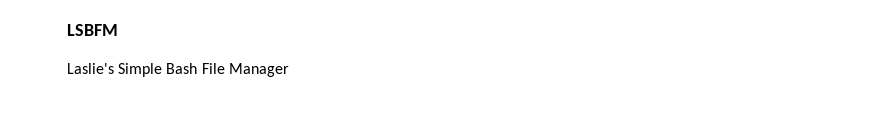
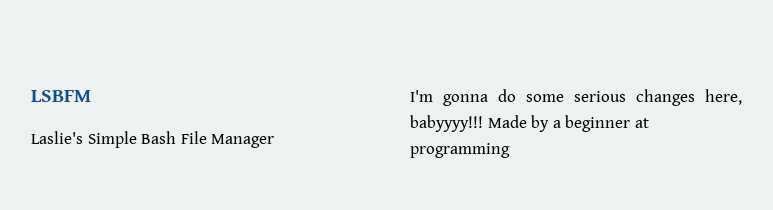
+ I'm gonna do some serious changes here, babyyyy!!! Made by a beginner at programming

